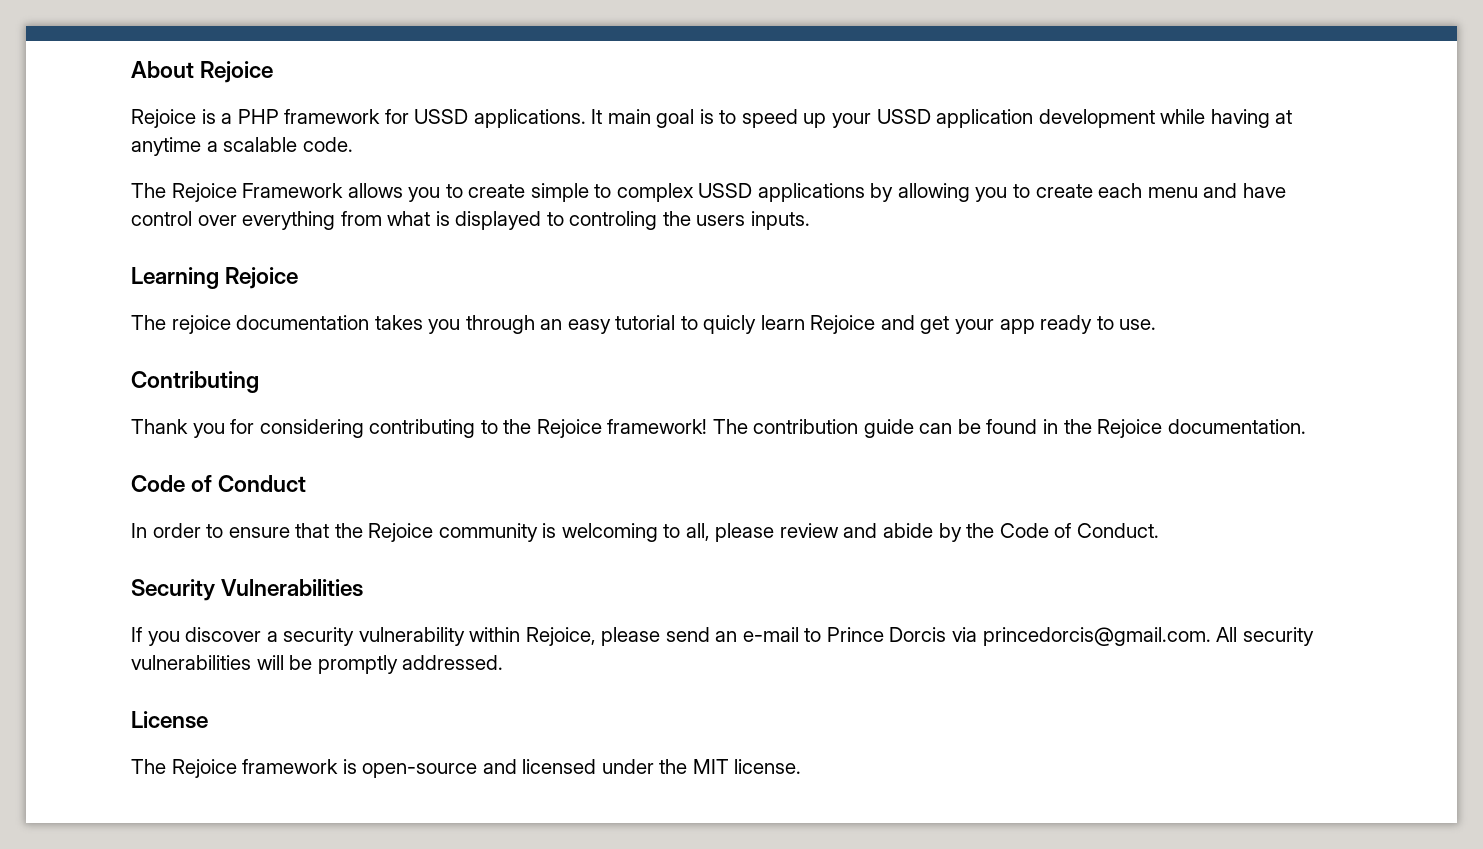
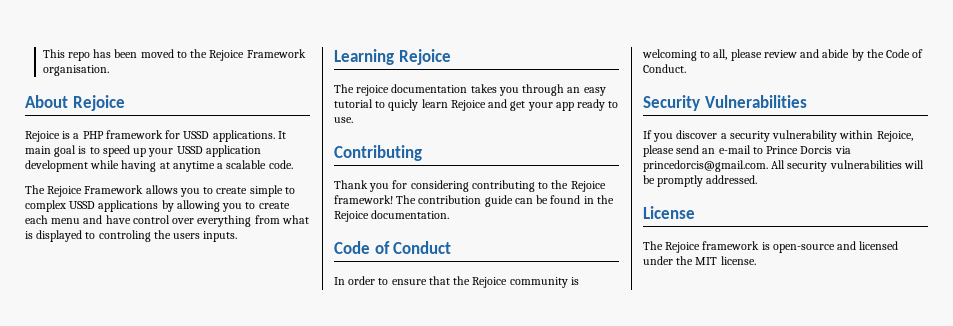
+ This repo has been moved to the Rejoice Framework organisation.

